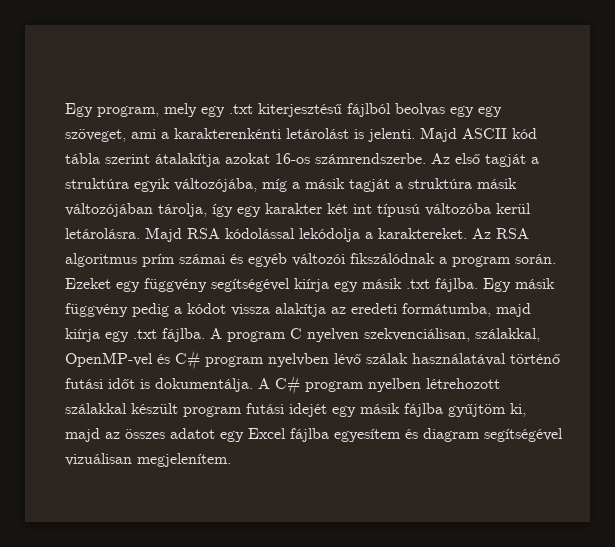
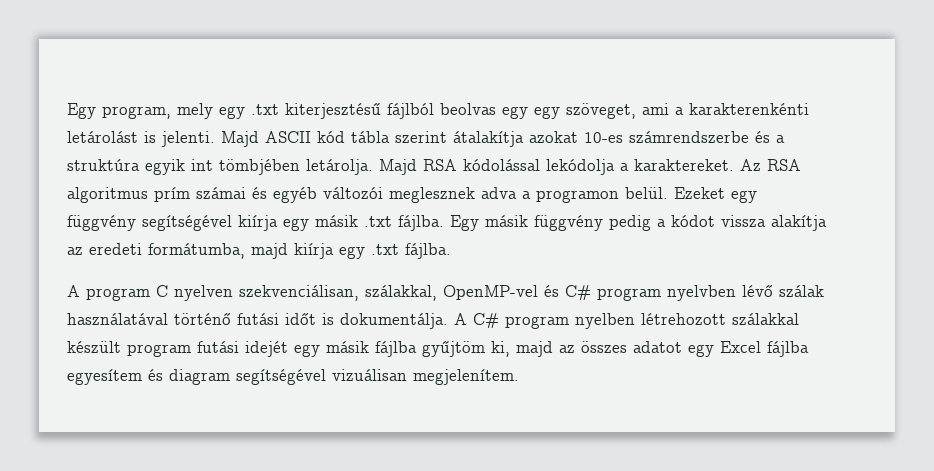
- Majd ASCII kód tábla szerint átalakítja azokat 16-os számrendszerbe. Az első tagját a struktúra egyik változójába, míg a másik tagját a struktúra másik változójában tárolja, így egy karakter két int típusú változóba kerül letárolásra.
+ Majd ASCII kód tábla szerint átalakítja azokat 10-es számrendszerbe és a struktúra egyik int tömbjében letárolja.
- Az RSA algoritmus prím számai és egyéb változói fikszálódnak a program során.
+ Az RSA algoritmus prím számai és egyéb változói meglesznek adva a programon belül.
- Egy másik függvény pedig a kódot vissza alakítja az eredeti formátumba, majd kiírja egy .txt fájlba. A program C nyelven szekvenciálisan, szálakkal, OpenMP-vel és C# program nyelvben lévő szálak használatával történő futási időt is dokumentálja.
+ Egy másik függvény pedig a kódot vissza alakítja az eredeti formátumba, majd kiírja egy .txt fájlba.
+ A program C nyelven szekvenciálisan, szálakkal, OpenMP-vel és C# program nyelvben lévő szálak használatával történő futási időt is dokumentálja.

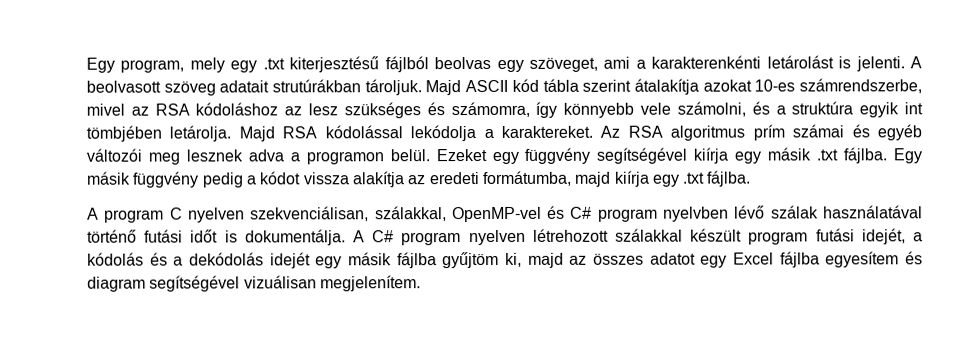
- Egy program, mely egy .txt kiterjesztésű fájlból beolvas egy egy szöveget, ami a karakterenkénti letárolást is jelenti.
+ Egy program, mely egy .txt kiterjesztésű fájlból beolvas egy szöveget, ami a karakterenkénti letárolást is jelenti.
+ A beolvasott szöveg adatait strutúrákban tároljuk.
- Majd ASCII kód tábla szerint átalakítja azokat 10-es számrendszerbe és a struktúra egyik int tömbjében letárolja.
+ Majd ASCII kód tábla szerint átalakítja azokat 10-es számrendszerbe, mivel az RSA kódoláshoz az lesz szükséges és számomra, így könnyebb vele számolni, és a struktúra egyik int tömbjében letárolja.
- Az RSA algoritmus prím számai és egyéb változói meglesznek adva a programon belül.
+ Az RSA algoritmus prím számai és egyéb változói meg lesznek adva a programon belül.
- A C# program nyelben létrehozott szálakkal készült program futási idejét egy másik fájlba gyűjtöm ki, majd az összes adatot egy Excel fájlba egyesítem és diagram segítségével vizuálisan megjelenítem.
+ A C# program nyelven létrehozott szálakkal készült program futási idejét, a kódolás és a dekódolás idejét egy másik fájlba gyűjtöm ki, majd az összes adatot egy Excel fájlba egyesítem és diagram segítségével vizuálisan megjelenítem.

